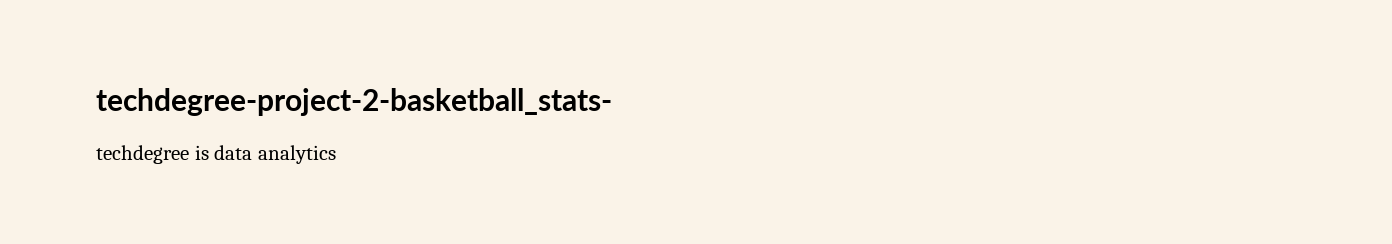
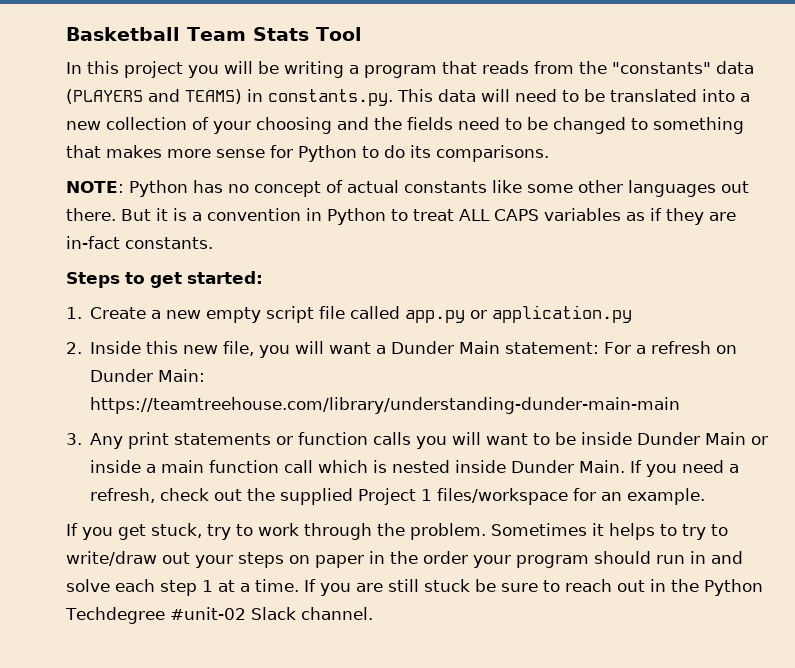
- techdegree-project-2-basketball_stats-
- techdegree is data analytics
+ Basketball Team Stats Tool
+ In this project you will be writing a program that reads from the "constants" data (PLAYERS and TEAMS) in constants.py. This data will need to be translated into a new collection of your choosing and the fields need to be changed to something that makes more sense for Python to do its comparisons.
+ NOTE: Python has no concept of actual constants like some other languages out there. But it is a convention in Python to treat ALL CAPS variables as if they are in-fact constants.
+ Steps to get started:
+ 1. Create a new empty script file called app.py or application.py
+ 2. Inside this new file, you will want a Dunder Main statement: For a refresh on Dunder Main: https://teamtreehouse.com/library/understanding-dunder-main-main
+ 3. Any print statements or function calls you will want to be inside Dunder Main or inside a main function call which is nested inside Dunder Main. If you need a refresh, check out the supplied Project 1 files/workspace for an example.
+ If you get stuck, try to work through the problem. Sometimes it helps to try to write/draw out your steps on paper in the order your program should run in and solve each step 1 at a time. If you are still stuck be sure to reach out in the Python Techdegree #unit-02 Slack channel.

